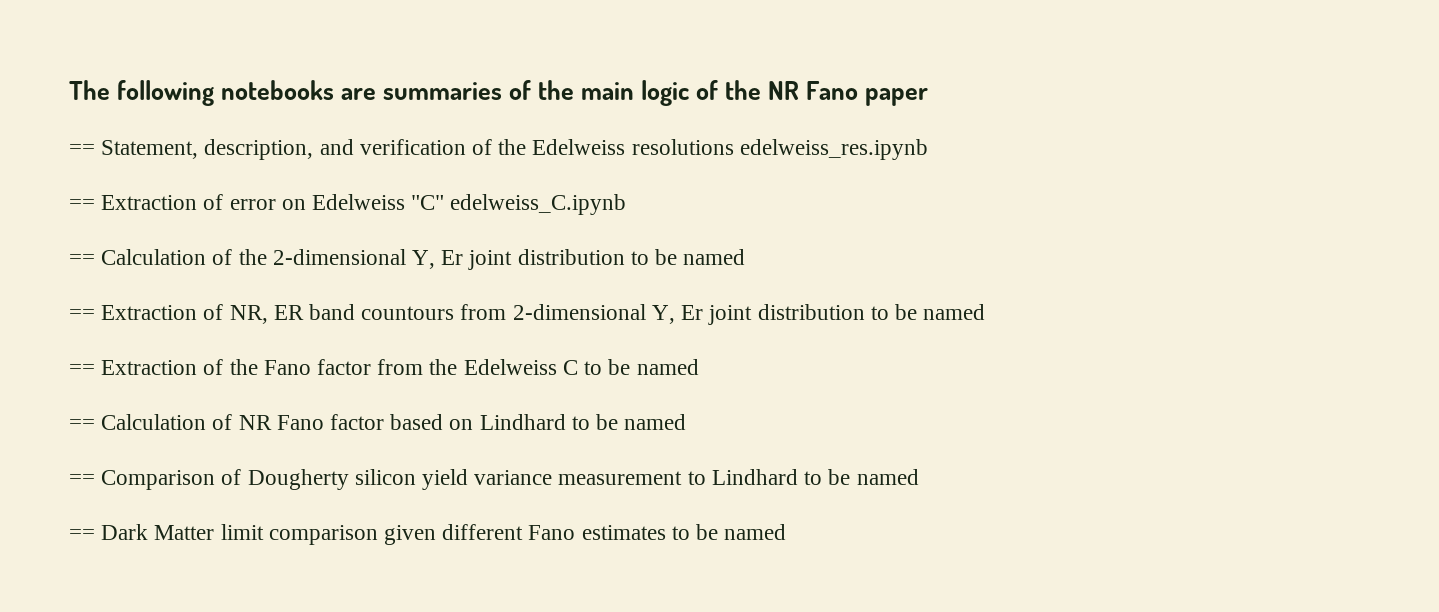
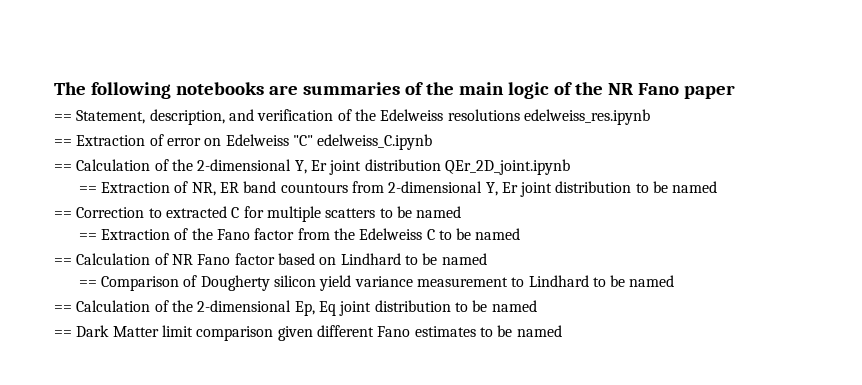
- == Calculation of the 2-dimensional Y, Er joint distribution to be named
+ == Calculation of the 2-dimensional Y, Er joint distribution QEr_2D_joint.ipynb
+ == Correction to extracted C for multiple scatters to be named
+ == Calculation of the 2-dimensional Ep, Eq joint distribution to be named

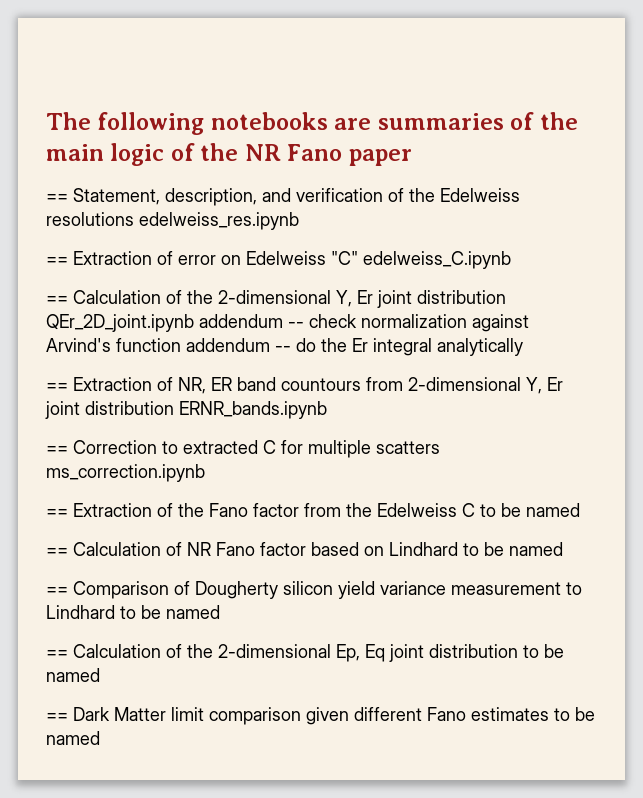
- == Calculation of the 2-dimensional Y, Er joint distribution QEr_2D_joint.ipynb
+ == Calculation of the 2-dimensional Y, Er joint distribution QEr_2D_joint.ipynb addendum -- check normalization against Arvind's function addendum -- do the Er integral analytically
- == Extraction of NR, ER band countours from 2-dimensional Y, Er joint distribution to be named
+ == Extraction of NR, ER band countours from 2-dimensional Y, Er joint distribution ERNR_bands.ipynb
- == Correction to extracted C for multiple scatters to be named
+ == Correction to extracted C for multiple scatters ms_correction.ipynb

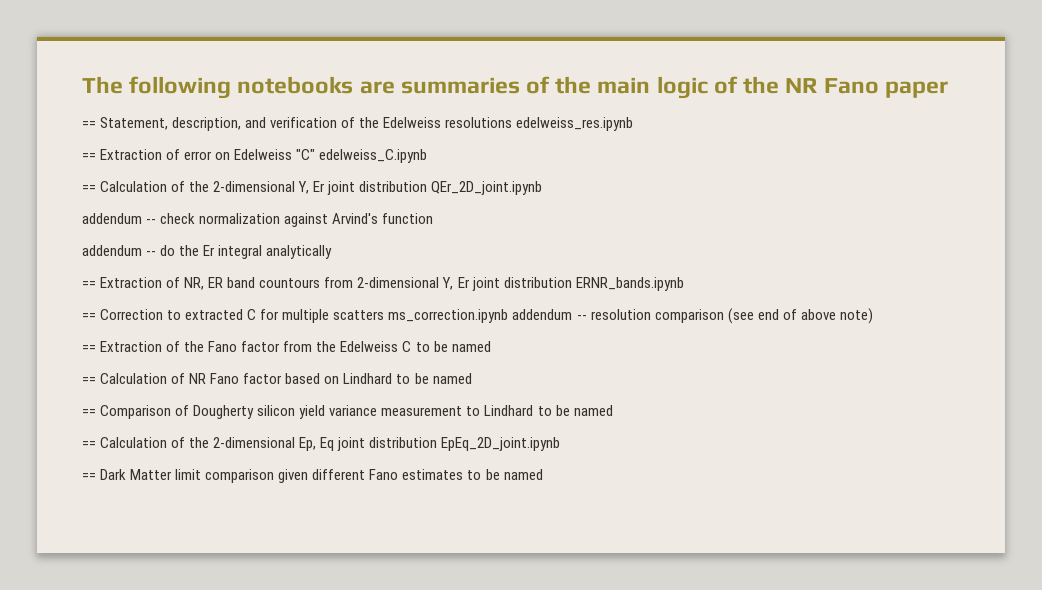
- == Calculation of the 2-dimensional Y, Er joint distribution QEr_2D_joint.ipynb addendum -- check normalization against Arvind's function addendum -- do the Er integral analytically
+ == Calculation of the 2-dimensional Y, Er joint distribution QEr_2D_joint.ipynb
+ addendum -- check normalization against Arvind's function
+ addendum -- do the Er integral analytically
- == Correction to extracted C for multiple scatters ms_correction.ipynb
+ == Correction to extracted C for multiple scatters ms_correction.ipynb addendum -- resolution comparison (see end of above note)
- == Calculation of the 2-dimensional Ep, Eq joint distribution to be named
+ == Calculation of the 2-dimensional Ep, Eq joint distribution EpEq_2D_joint.ipynb

